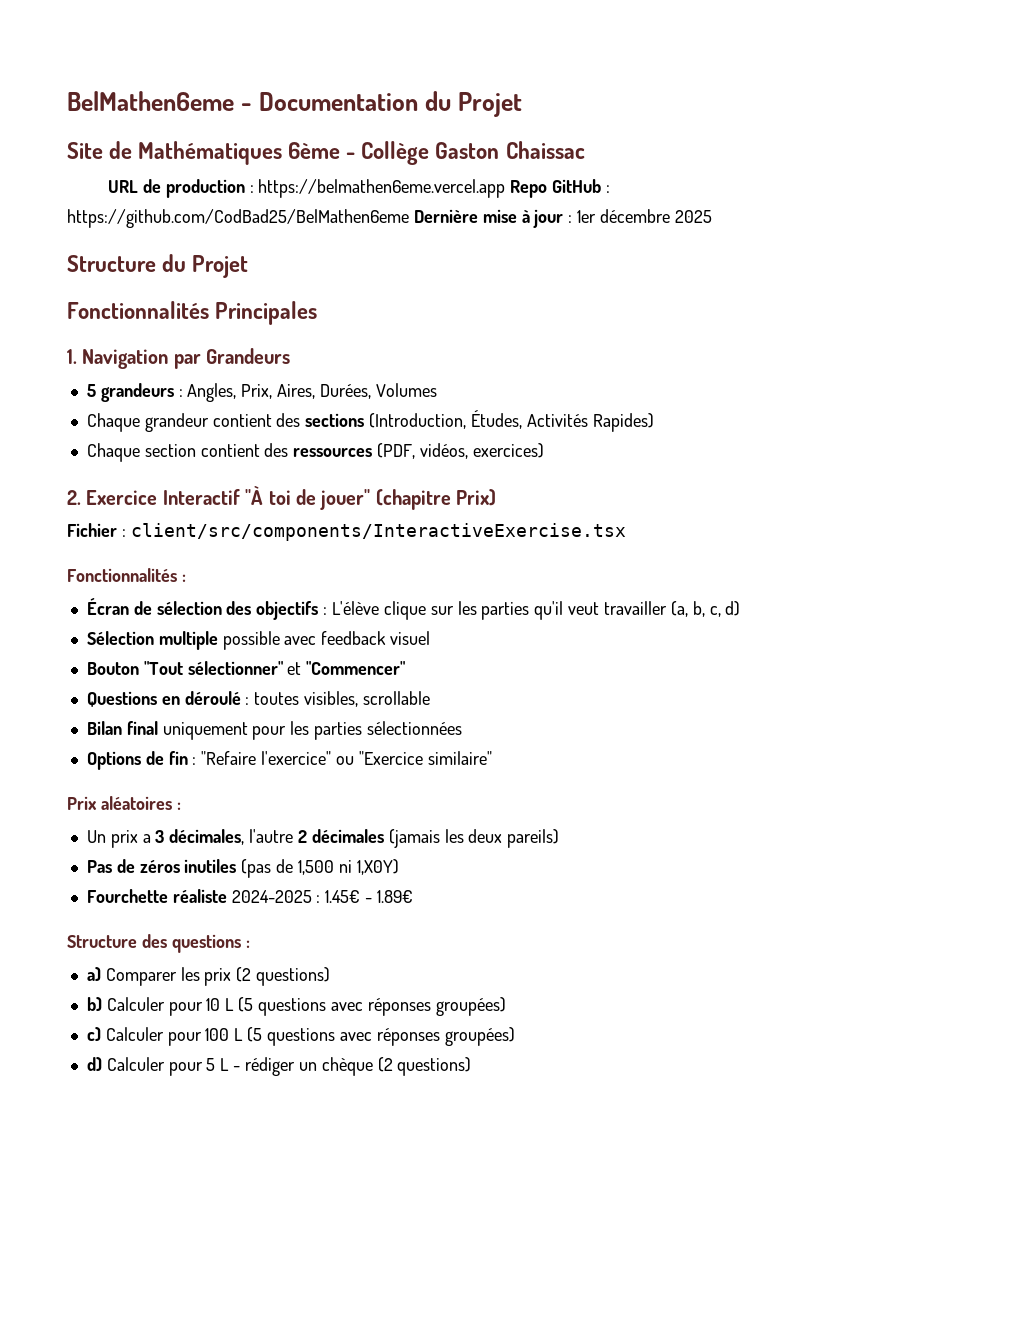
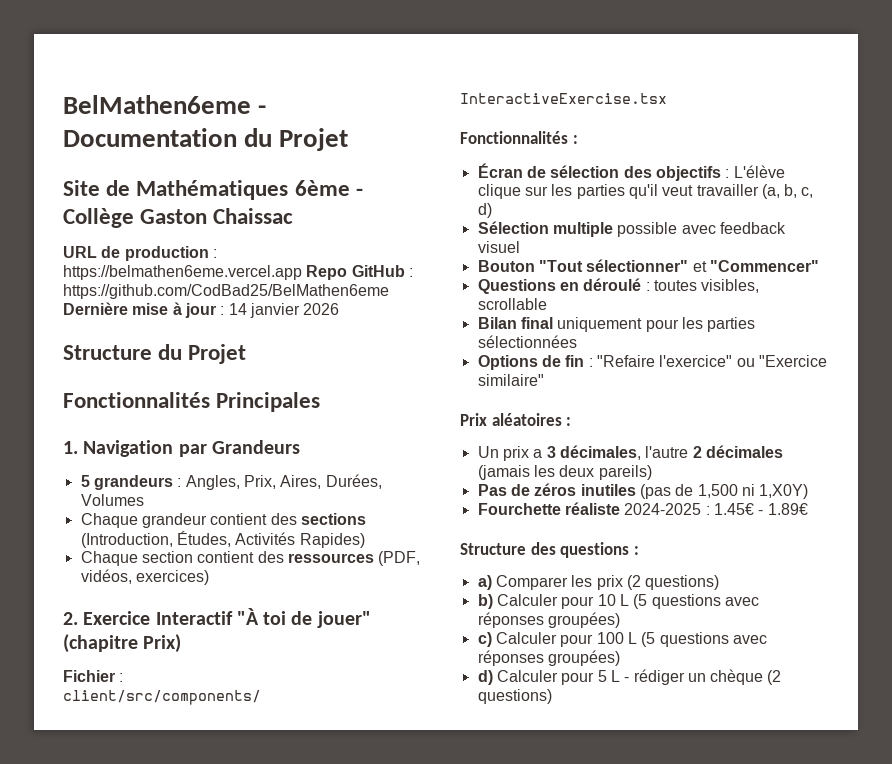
- URL de production : https://belmathen6eme.vercel.app Repo GitHub : https://github.com/CodBad25/BelMathen6eme Dernière mise à jour : 1er décembre 2025
+ URL de production : https://belmathen6eme.vercel.app Repo GitHub : https://github.com/CodBad25/BelMathen6eme Dernière mise à jour : 14 janvier 2026

